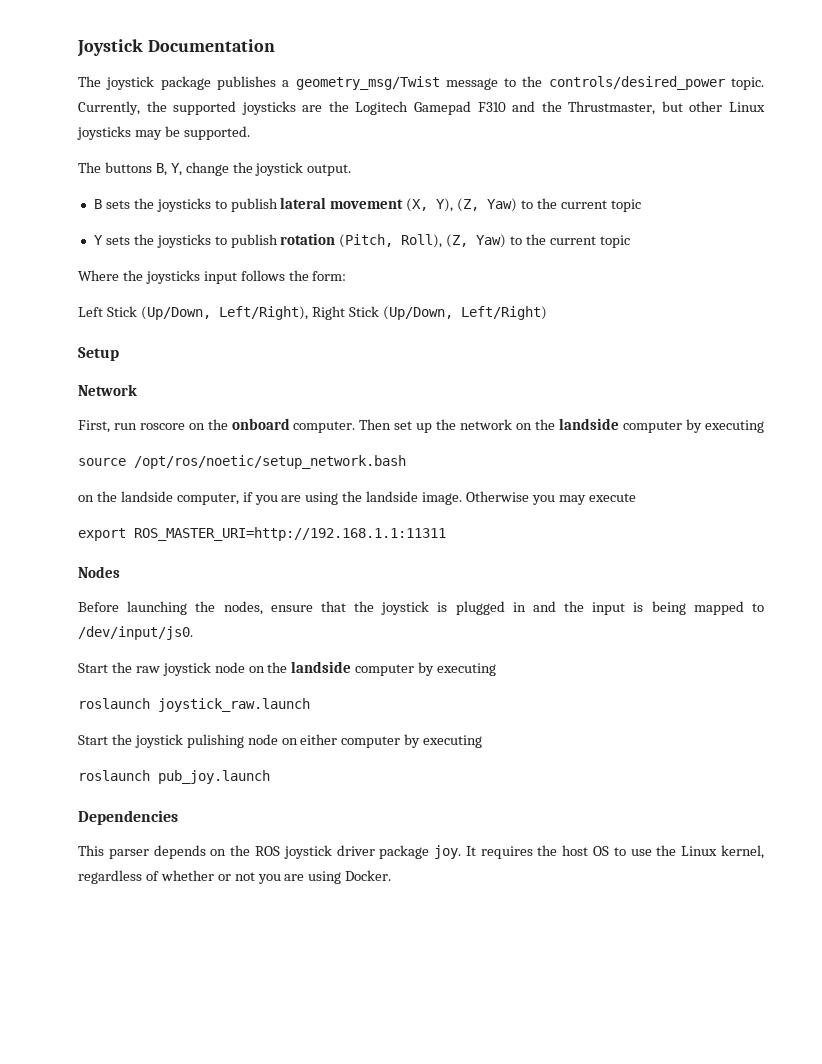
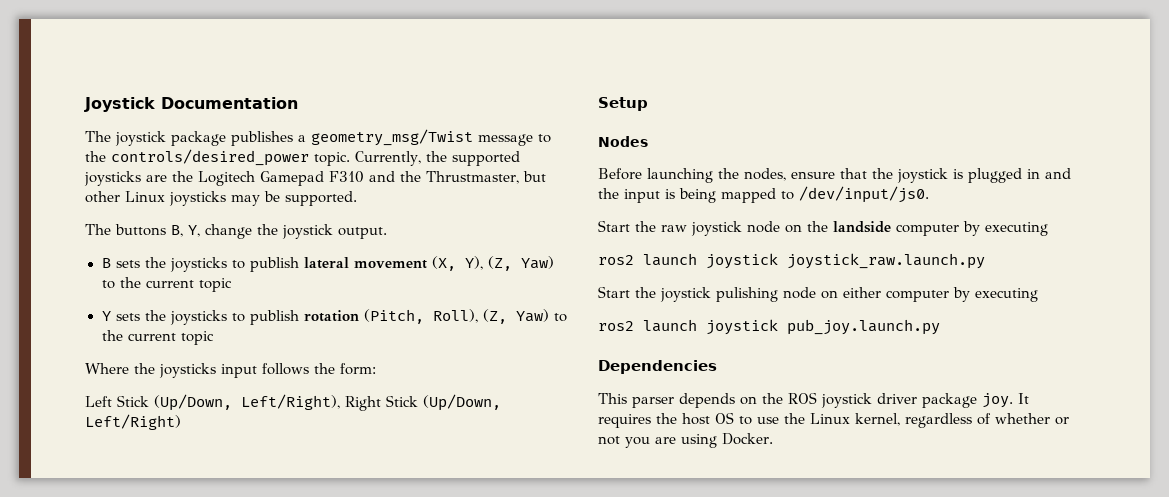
- Network
- First, run roscore on the onboard computer. Then set up the network on the landside computer by executing
- source /opt/ros/noetic/setup_network.bash
- on the landside computer, if you are using the landside image. Otherwise you may execute
- export ROS_MASTER_URI=http://192.168.1.1:11311
- roslaunch joystick_raw.launch
+ ros2 launch joystick joystick_raw.launch.py
- roslaunch pub_joy.launch
+ ros2 launch joystick pub_joy.launch.py

